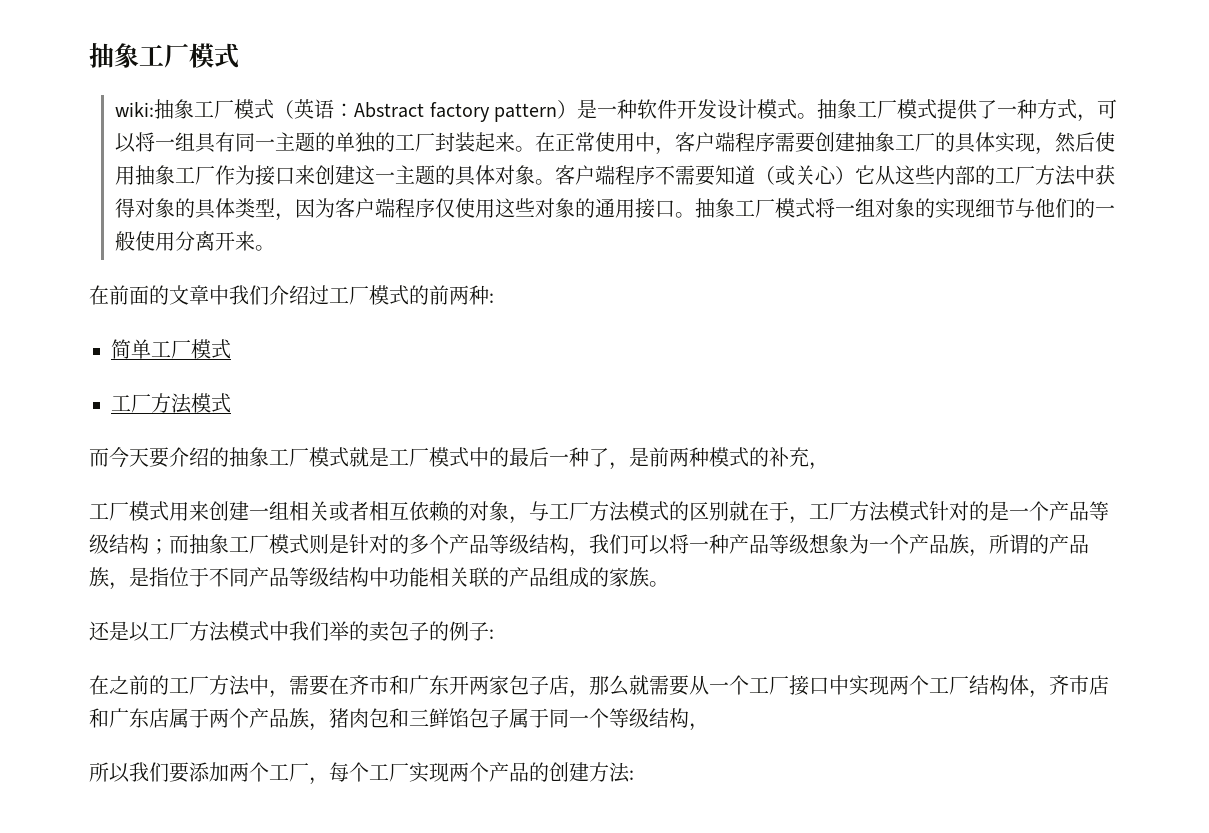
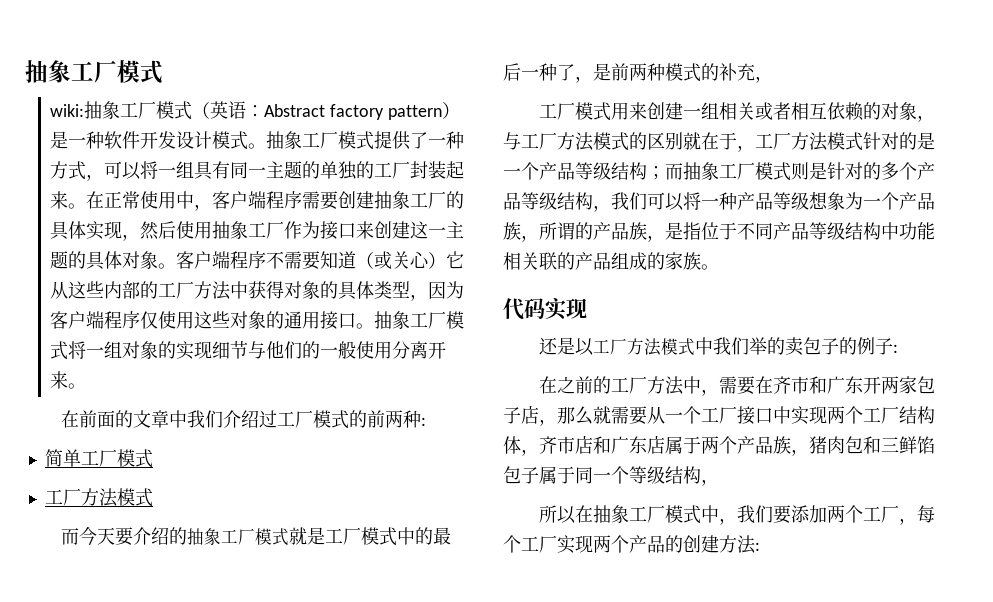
+ 代码实现
- 所以我们要添加两个工厂，每个工厂实现两个产品的创建方法:
+ 所以在抽象工厂模式中，我们要添加两个工厂，每个工厂实现两个产品的创建方法:

